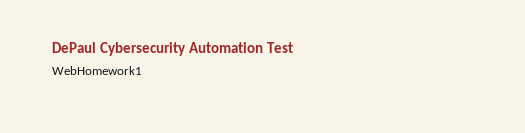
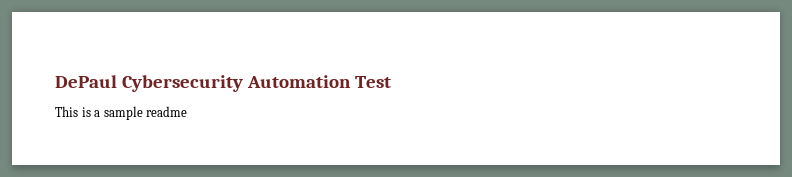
- WebHomework1
+ This is a sample readme

